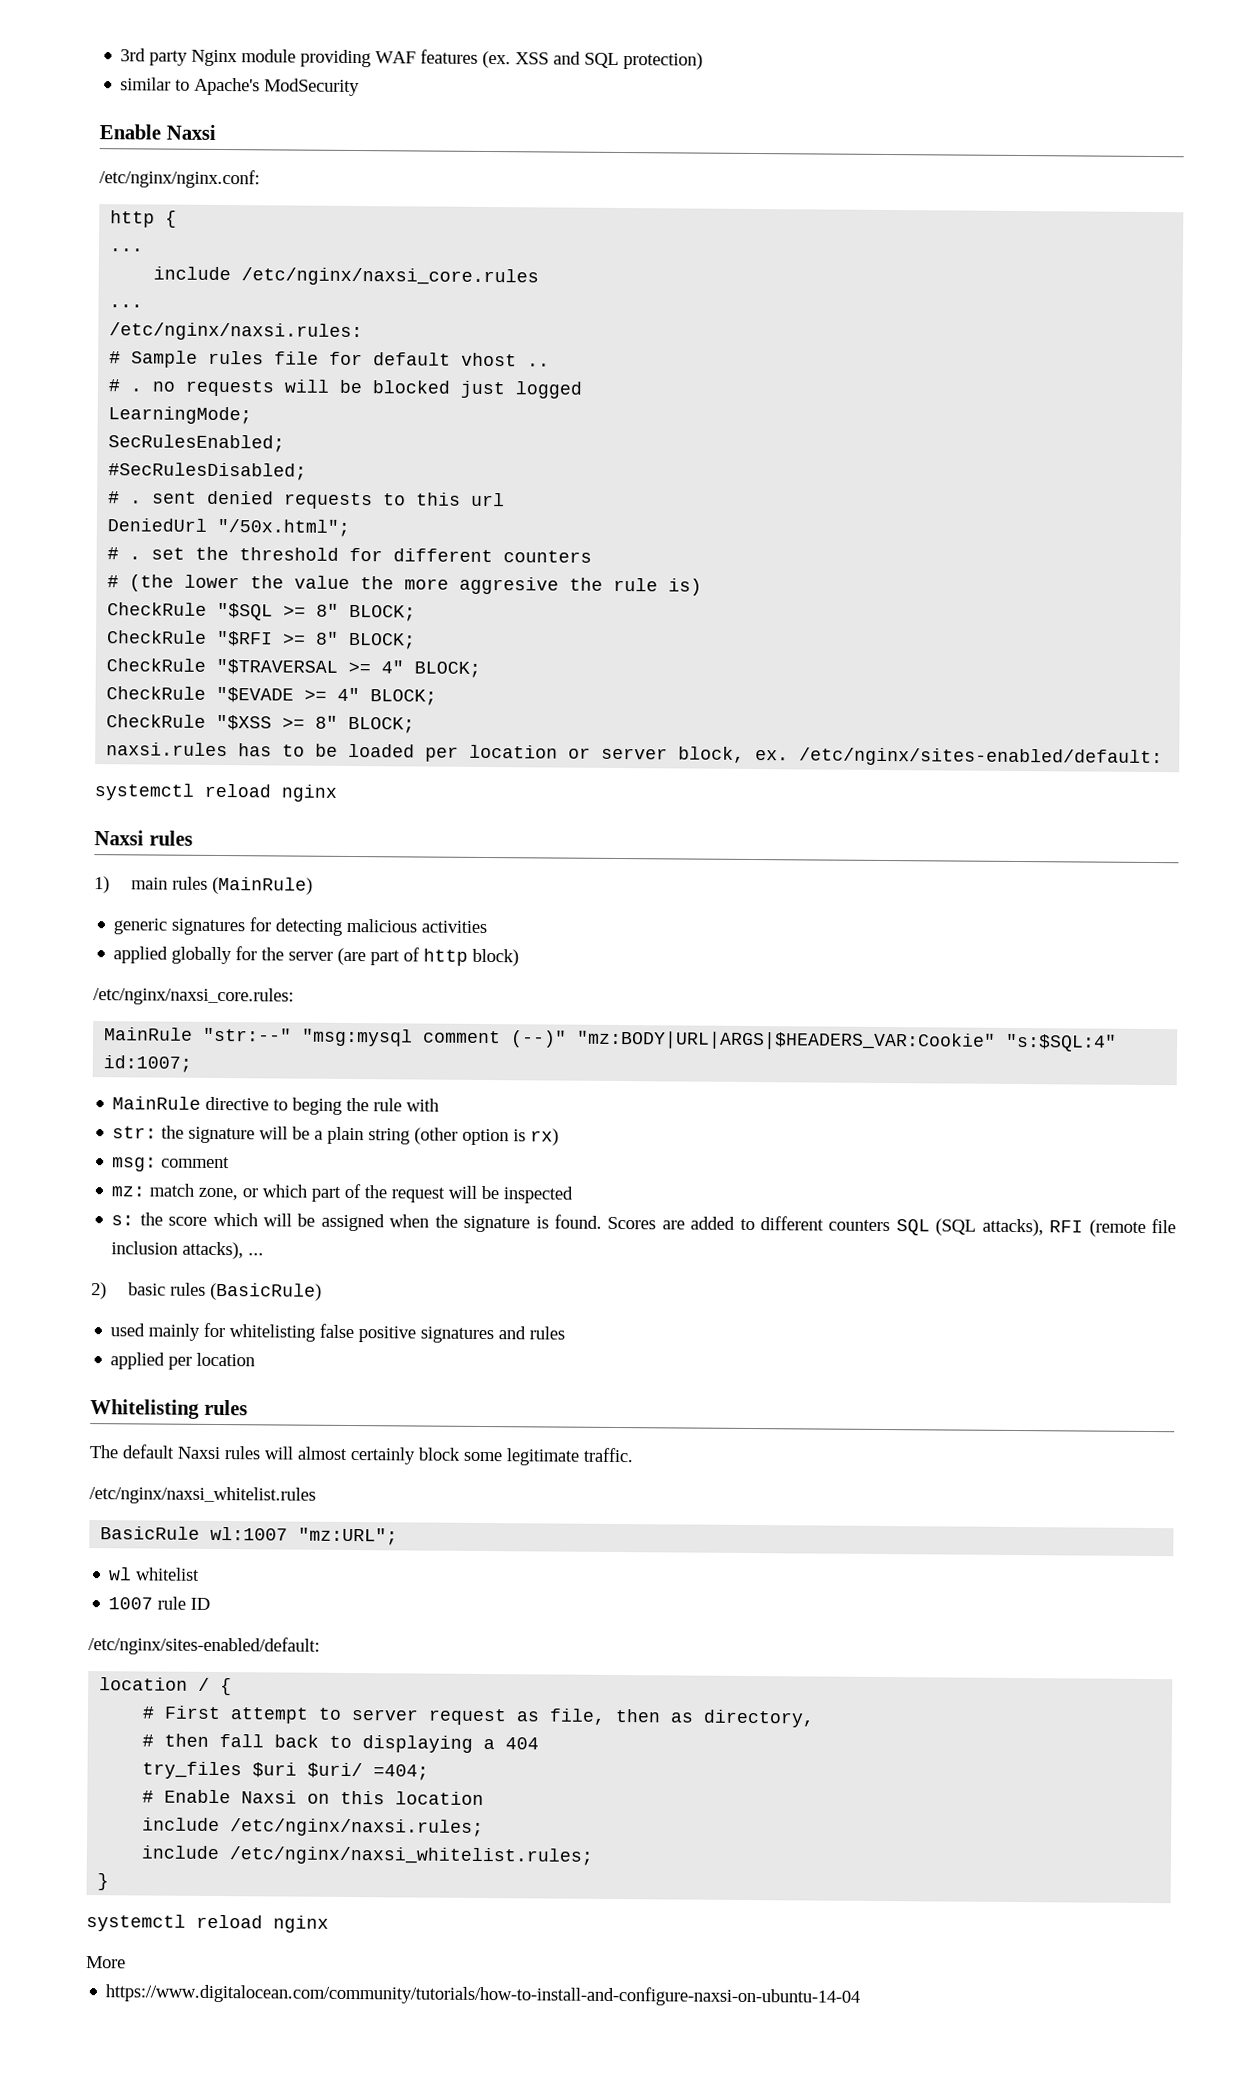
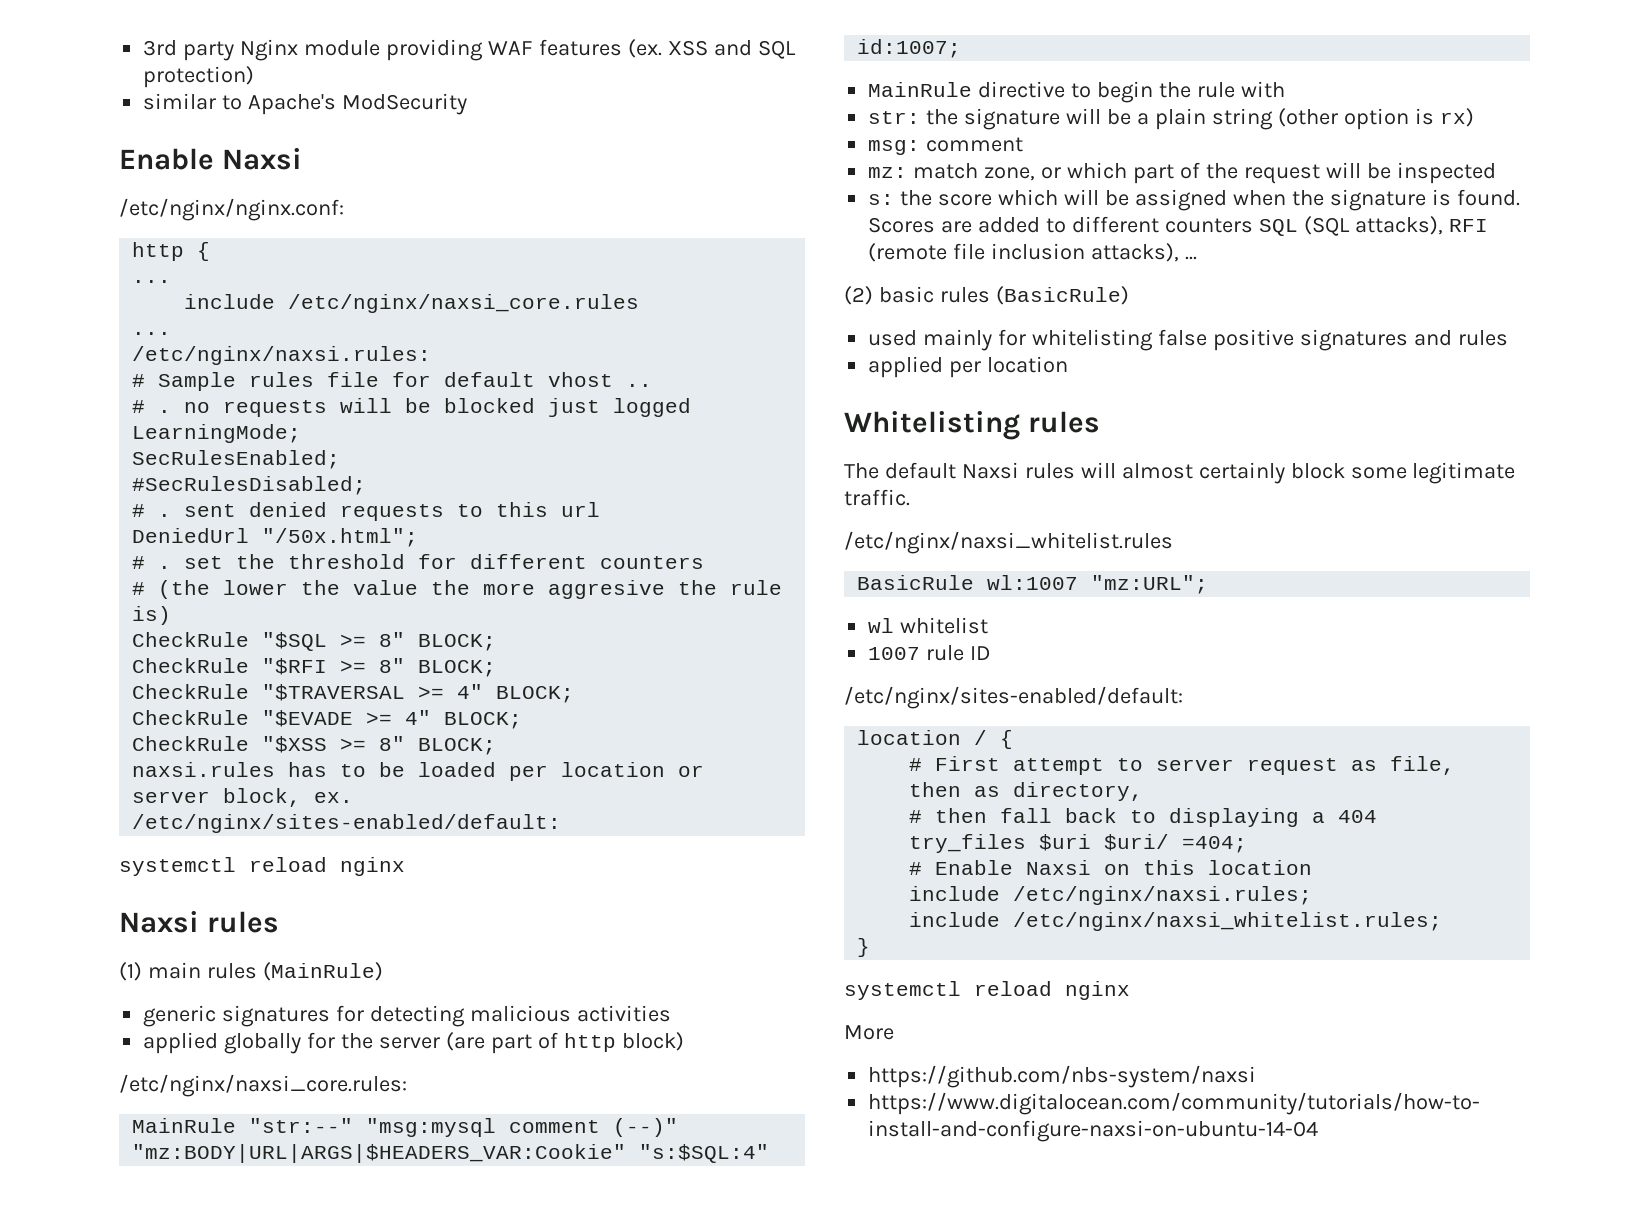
- 1) main rules (MainRule)
+ (1) main rules (MainRule)
- MainRule directive to beging the rule with
+ MainRule directive to begin the rule with
- 2) basic rules (BasicRule)
+ (2) basic rules (BasicRule)
+ https://github.com/nbs-system/naxsi

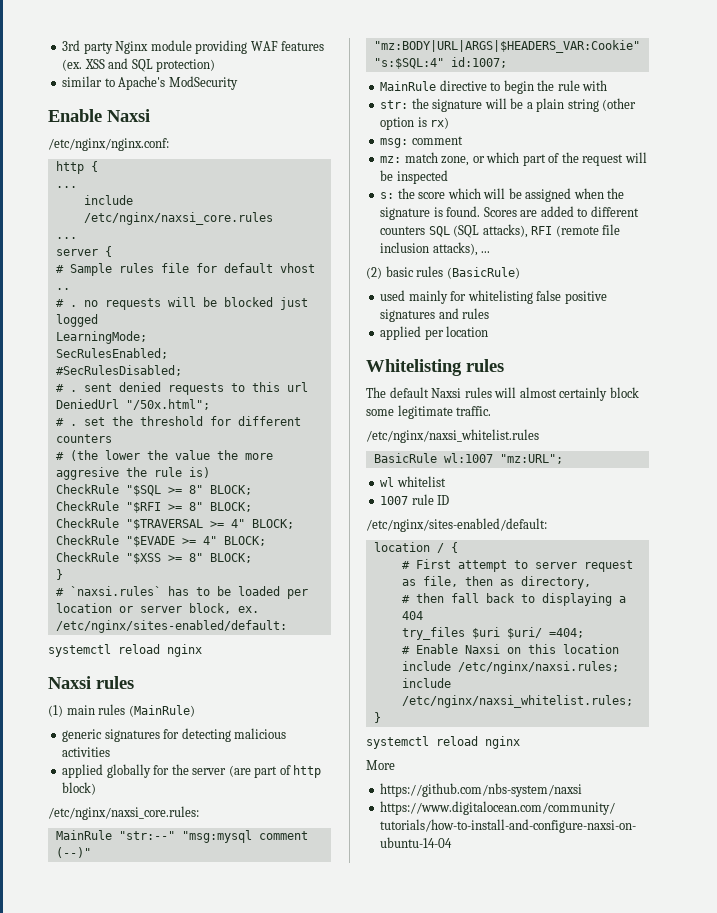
- /etc/nginx/naxsi.rules:
+ server {
  CheckRule "$XSS >= 8" BLOCK;
- naxsi.rules has to be loaded per location or server block, ex.
+ }
+ # `naxsi.rules` has to be loaded per location or server block, ex.

